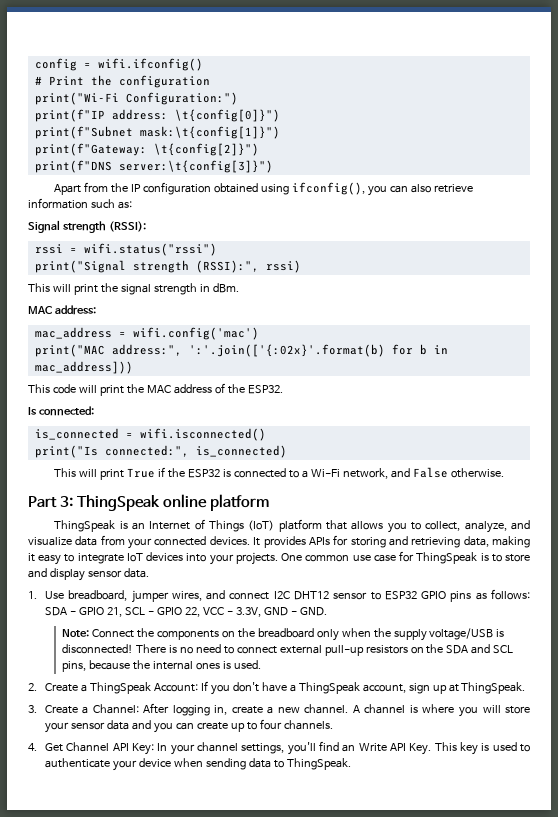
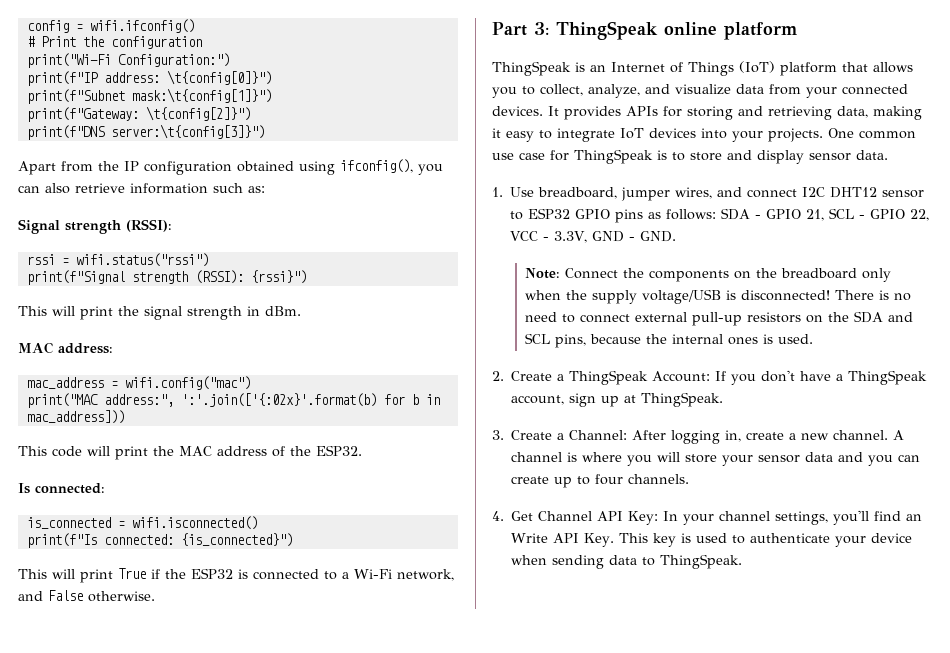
- print("Signal strength (RSSI):", rssi)
+ print(f"Signal strength (RSSI): {rssi}")
- mac_address = wifi.config('mac')
+ mac_address = wifi.config("mac")
- print("Is connected:", is_connected)
+ print(f"Is connected: {is_connected}")

